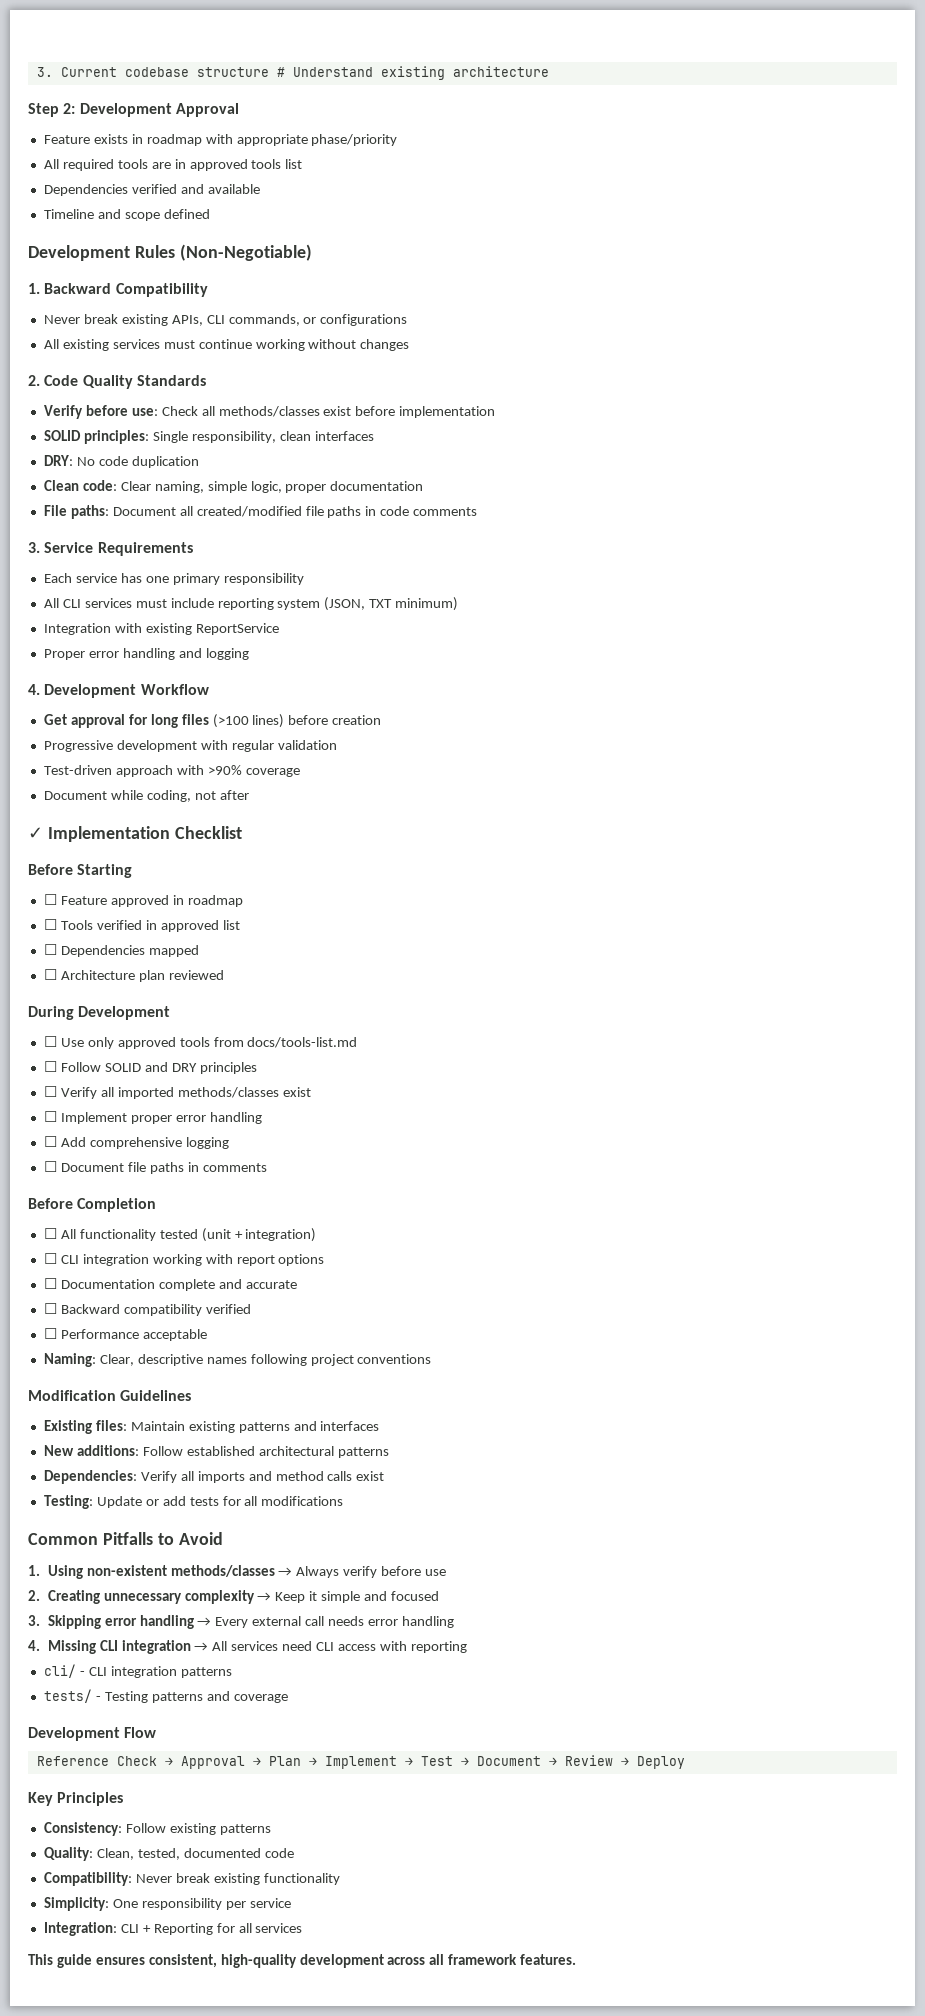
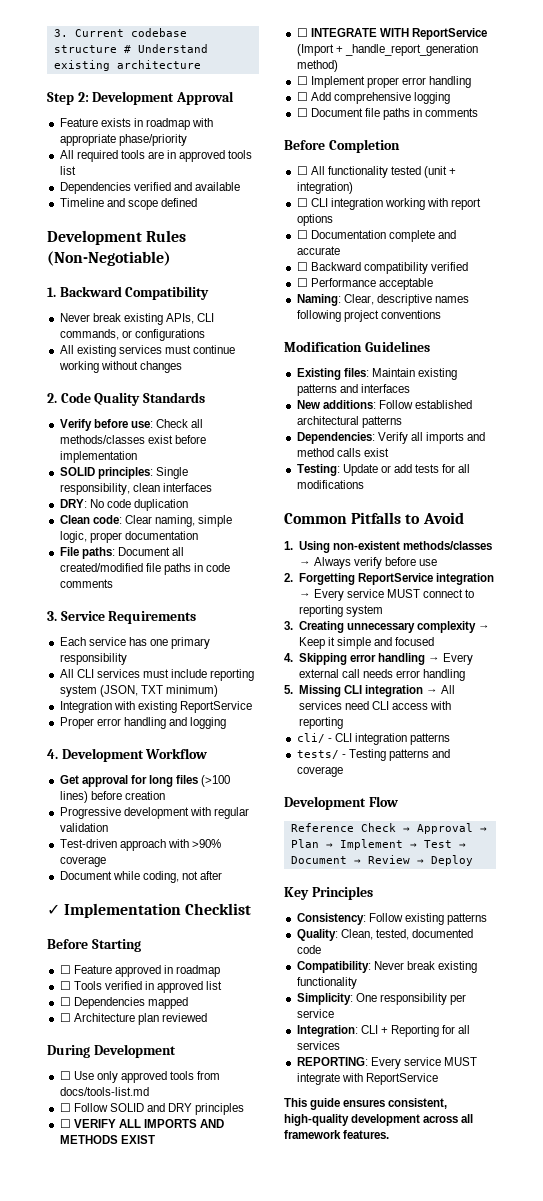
- ☐ Verify all imported methods/classes exist
+ ☐ VERIFY ALL IMPORTS AND METHODS EXIST
+ ☐ INTEGRATE WITH ReportService (Import + _handle_report_generation method)
- 2. Creating unnecessary complexity → Keep it simple and focused
+ 2. Forgetting ReportService integration → Every service MUST connect to reporting system
+ 3. Creating unnecessary complexity → Keep it simple and focused
- 3. Skipping error handling → Every external call needs error handling
+ 4. Skipping error handling → Every external call needs error handling
- 4. Missing CLI integration → All services need CLI access with reporting
+ 5. Missing CLI integration → All services need CLI access with reporting
+ REPORTING: Every service MUST integrate with ReportService

